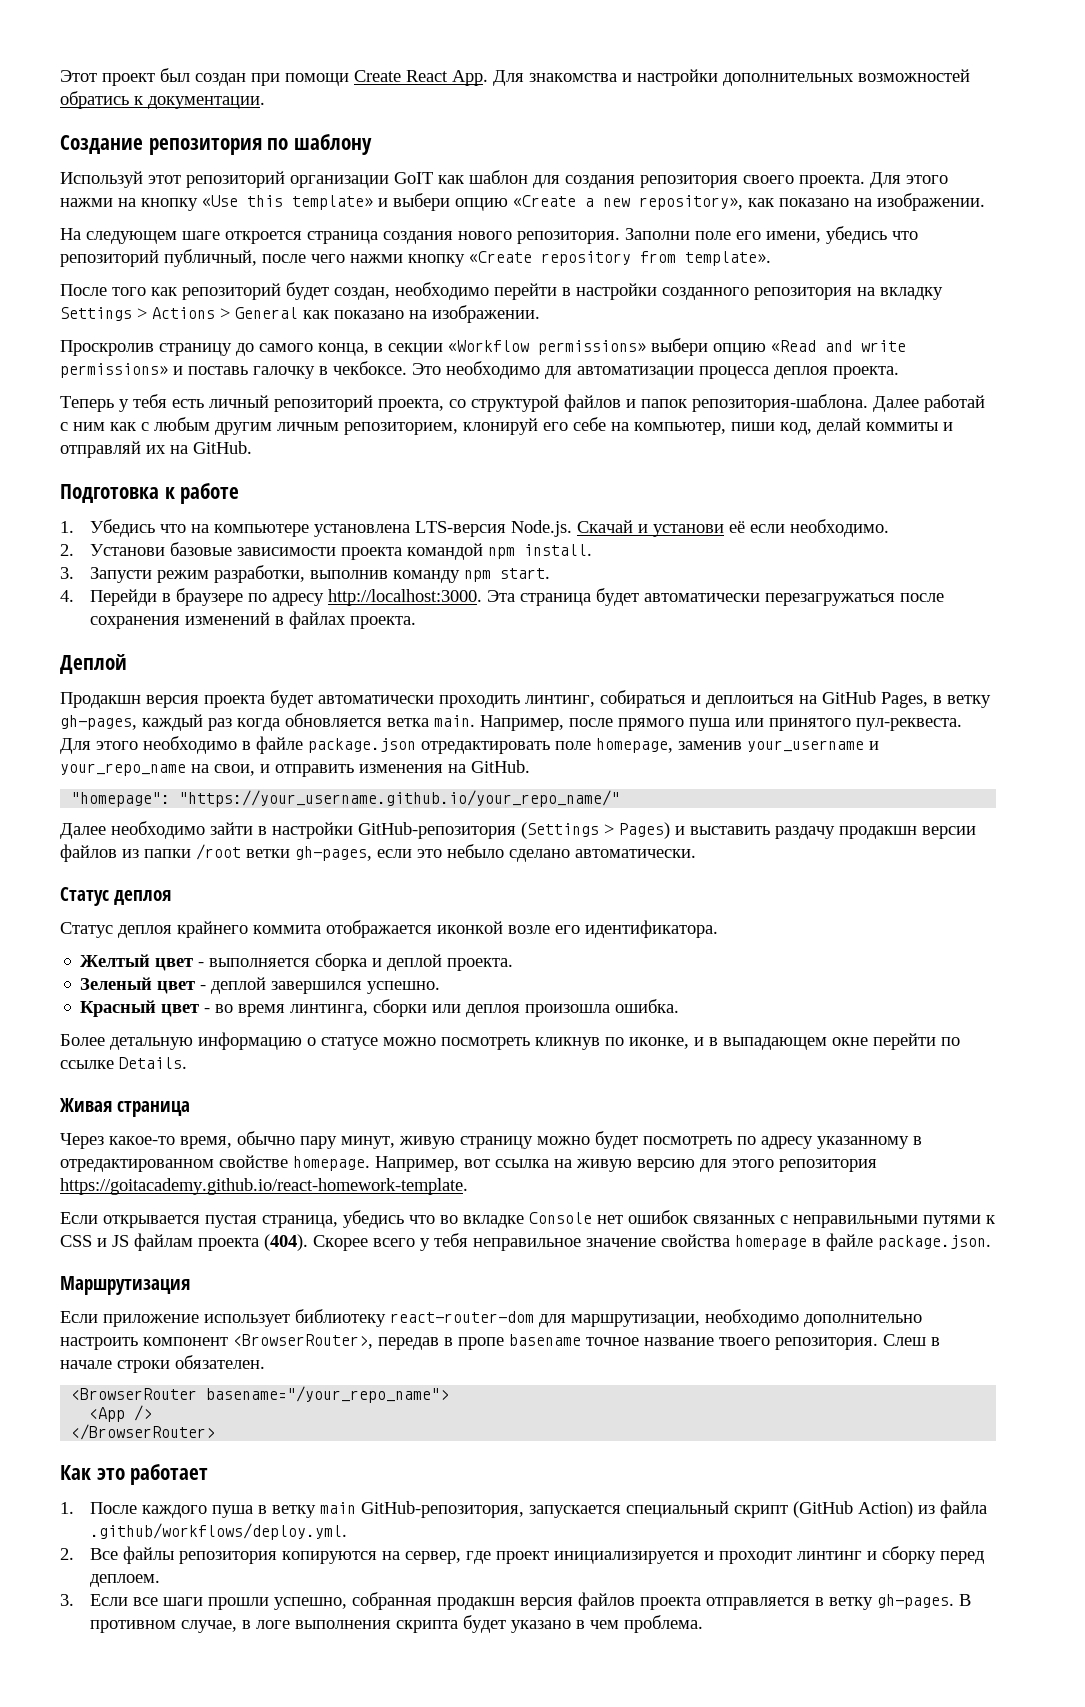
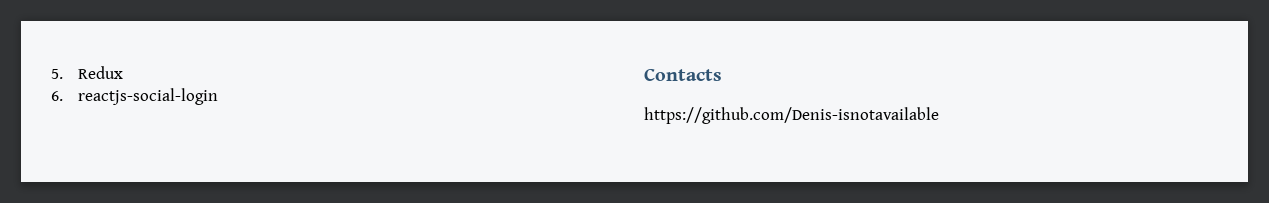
- Этот проект был создан при помощи Create React App. Для знакомства и настройки дополнительных возможностей обратись к документации.
- Создание репозитория по шаблону
- Используй этот репозиторий организации GoIT как шаблон для создания репозитория своего проекта. Для этого нажми на кнопку «Use this template» и выбери опцию «Create a new repository», как показано на изображении.
- На следующем шаге откроется страница создания нового репозитория. Заполни поле его имени, убедись что репозиторий публичный, после чего нажми кнопку «Create repository from template».
- После того как репозиторий будет создан, необходимо перейти в настройки созданного репозитория на вкладку Settings > Actions > General как показано на изображении.
- Проскролив страницу до самого конца, в секции «Workflow permissions» выбери опцию «Read and write permissions» и поставь галочку в чекбоксе. Это необходимо для автоматизации процесса деплоя проекта.
- Теперь у тебя есть личный репозиторий проекта, со структурой файлов и папок репозитория-шаблона. Далее работай с ним как с любым другим личным репозиторием, клонируй его себе на компьютер, пиши код, делай коммиты и отправляй их на GitHub.
- Подготовка к работе
- 1. Убедись что на компьютере установлена LTS-версия Node.js. Скачай и установи её если необходимо.
- 2. Установи базовые зависимости проекта командой npm install.
- 3. Запусти режим разработки, выполнив команду npm start.
- 4. Перейди в браузере по адресу http://localhost:3000. Эта страница будет автоматически перезагружаться после сохранения изменений в файлах проекта.
- Деплой
- Продакшн версия проекта будет автоматически проходить линтинг, собираться и деплоиться на GitHub Pages, в ветку gh-pages, каждый раз когда обновляется ветка main. Например, после прямого пуша или принятого пул-реквеста. Для этого необходимо в файле package.json отредактировать поле homepage, заменив your_username и your_repo_name на свои, и отправить изменения на GitHub.
- "homepage": "https://your_username.github.io/your_repo_name/"
- Далее необходимо зайти в настройки GitHub-репозитория (Settings > Pages) и выставить раздачу продакшн версии файлов из папки /root ветки gh-pages, если это небыло сделано автоматически.
- Статус деплоя
- Статус деплоя крайнего коммита отображается иконкой возле его идентификатора.
- Желтый цвет - выполняется сборка и деплой проекта.
- Зеленый цвет - деплой завершился успешно.
- Красный цвет - во время линтинга, сборки или деплоя произошла ошибка.
- Более детальную информацию о статусе можно посмотреть кликнув по иконке, и в выпадающем окне перейти по ссылке Details.
- Живая страница
- Через какое-то время, обычно пару минут, живую страницу можно будет посмотреть по адресу указанному в отредактированном свойстве homepage. Например, вот ссылка на живую версию для этого репозитория https://goitacademy.github.io/react-homework-template.
- Если открывается пустая страница, убедись что во вкладке Console нет ошибок связанных с неправильными путями к CSS и JS файлам проекта (404). Скорее всего у тебя неправильное значение свойства homepage в файле package.json.
- Маршрутизация
- Если приложение использует библиотеку react-router-dom для маршрутизации, необходимо дополнительно настроить компонент <BrowserRouter>, передав в пропе basename точное название твоего репозитория. Слеш в начале строки обязателен.
- <BrowserRouter basename="/your_repo_name">
- <App />
- </BrowserRouter>
- Как это работает
- 1. После каждого пуша в ветку main GitHub-репозитория, запускается специальный скрипт (GitHub Action) из файла .github/workflows/deploy.yml.
- 2. Все файлы репозитория копируются на сервер, где проект инициализируется и проходит линтинг и сборку перед деплоем.
- 3. Если все шаги прошли успешно, собранная продакшн версия файлов проекта отправляется в ветку gh-pages. В противном случае, в логе выполнения скрипта будет указано в чем проблема.
+ 5. Redux
+ 6. reactjs-social-login
+ Contacts
+ https://github.com/Denis-isnotavailable

